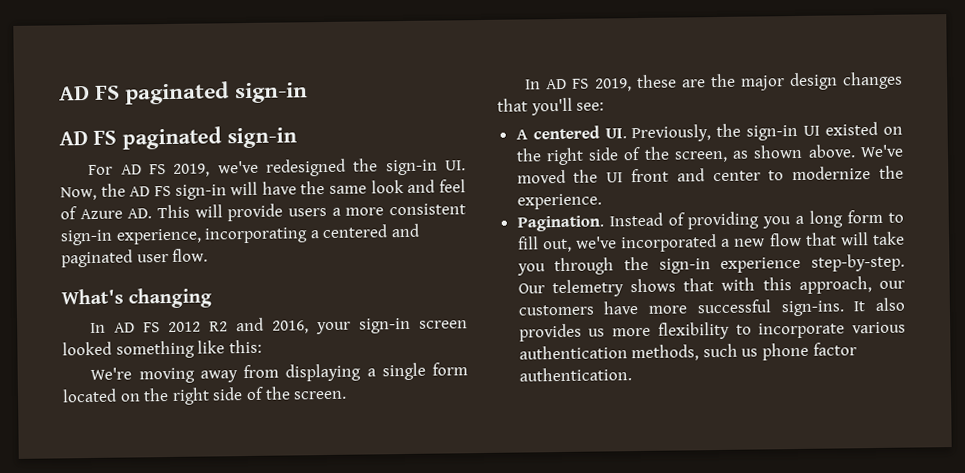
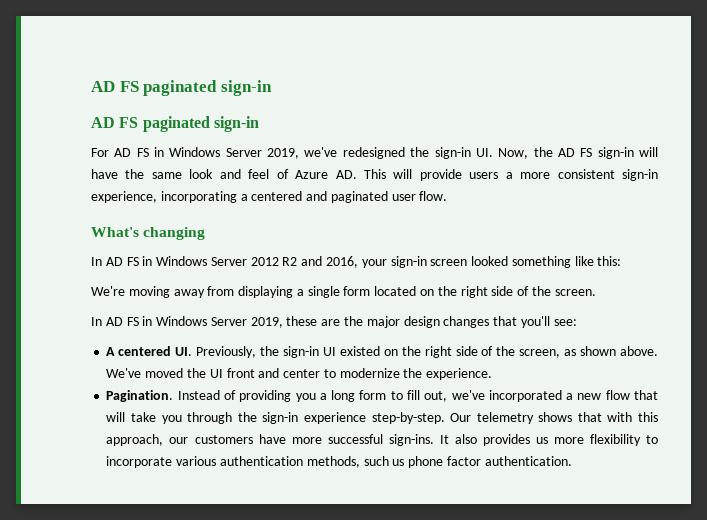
- For AD FS 2019, we've redesigned the sign-in UI. Now, the AD FS sign-in will have the same look and feel of Azure AD. This will provide users a more consistent sign-in experience, incorporating a centered and paginated user flow.
+ For AD FS in Windows Server 2019, we've redesigned the sign-in UI. Now, the AD FS sign-in will have the same look and feel of Azure AD. This will provide users a more consistent sign-in experience, incorporating a centered and paginated user flow.
- In AD FS 2012 R2 and 2016, your sign-in screen looked something like this:
+ In AD FS in Windows Server 2012 R2 and 2016, your sign-in screen looked something like this:
- In AD FS 2019, these are the major design changes that you'll see:
+ In AD FS in Windows Server 2019, these are the major design changes that you'll see:

